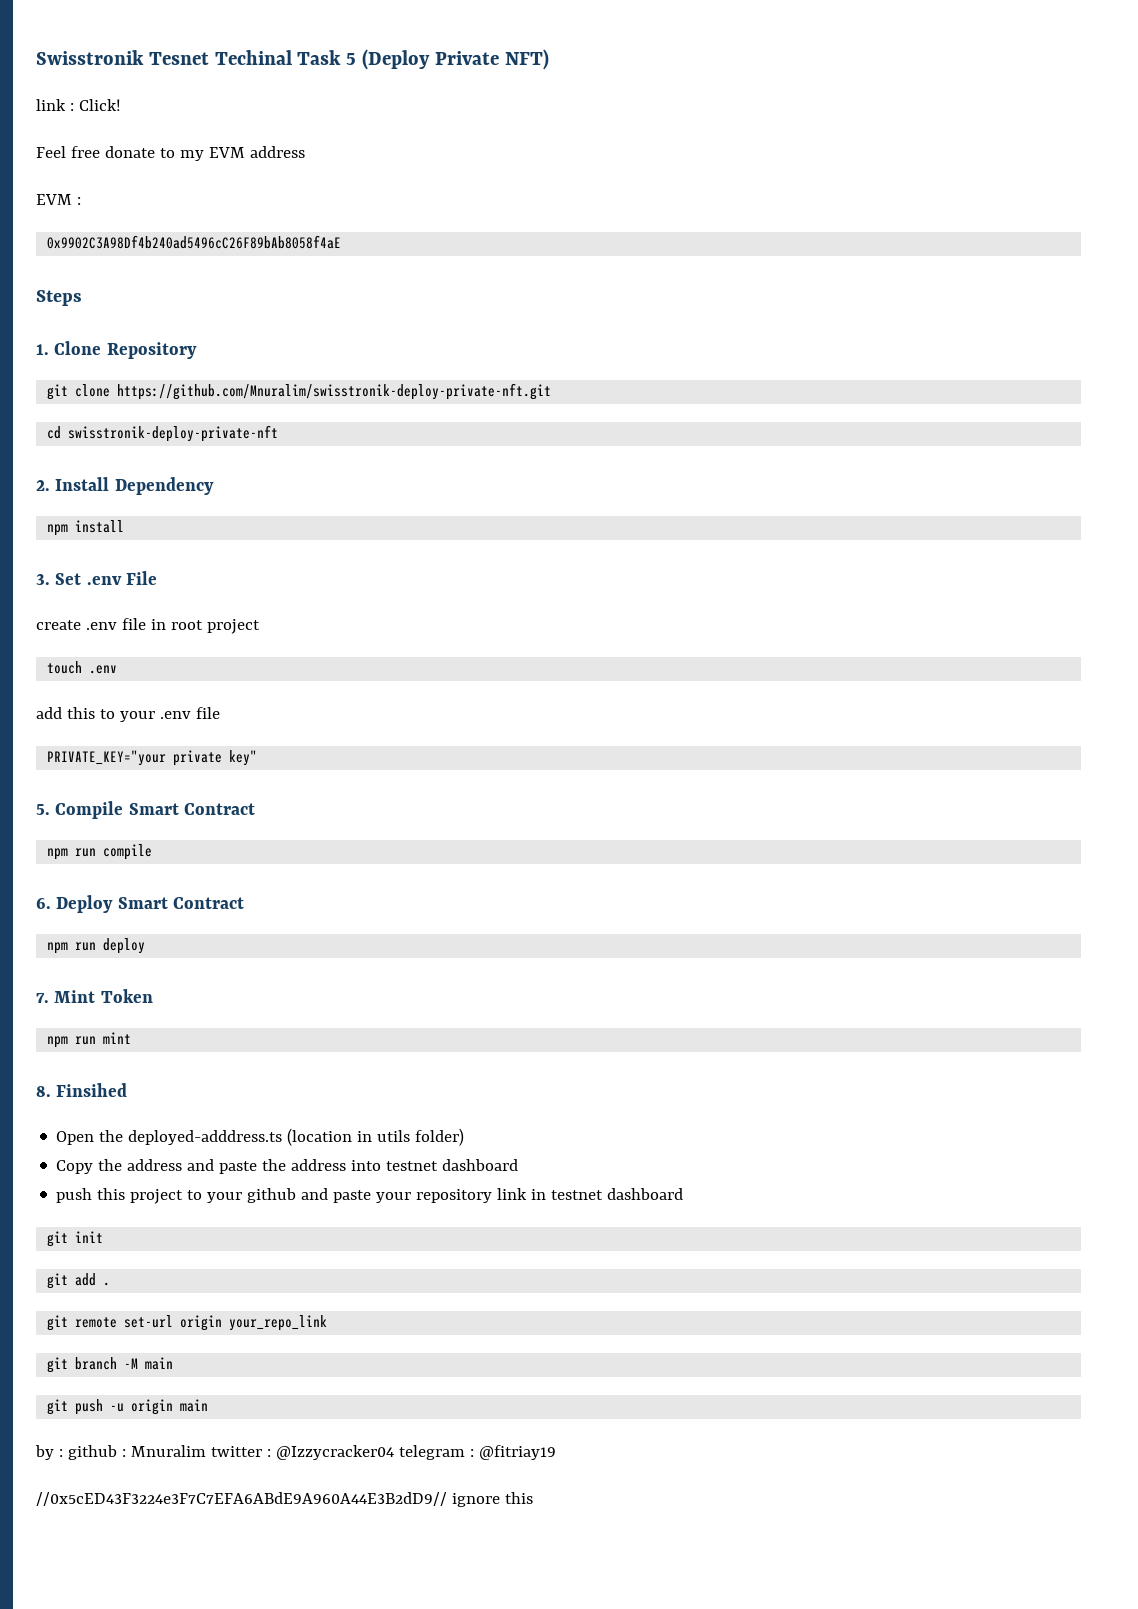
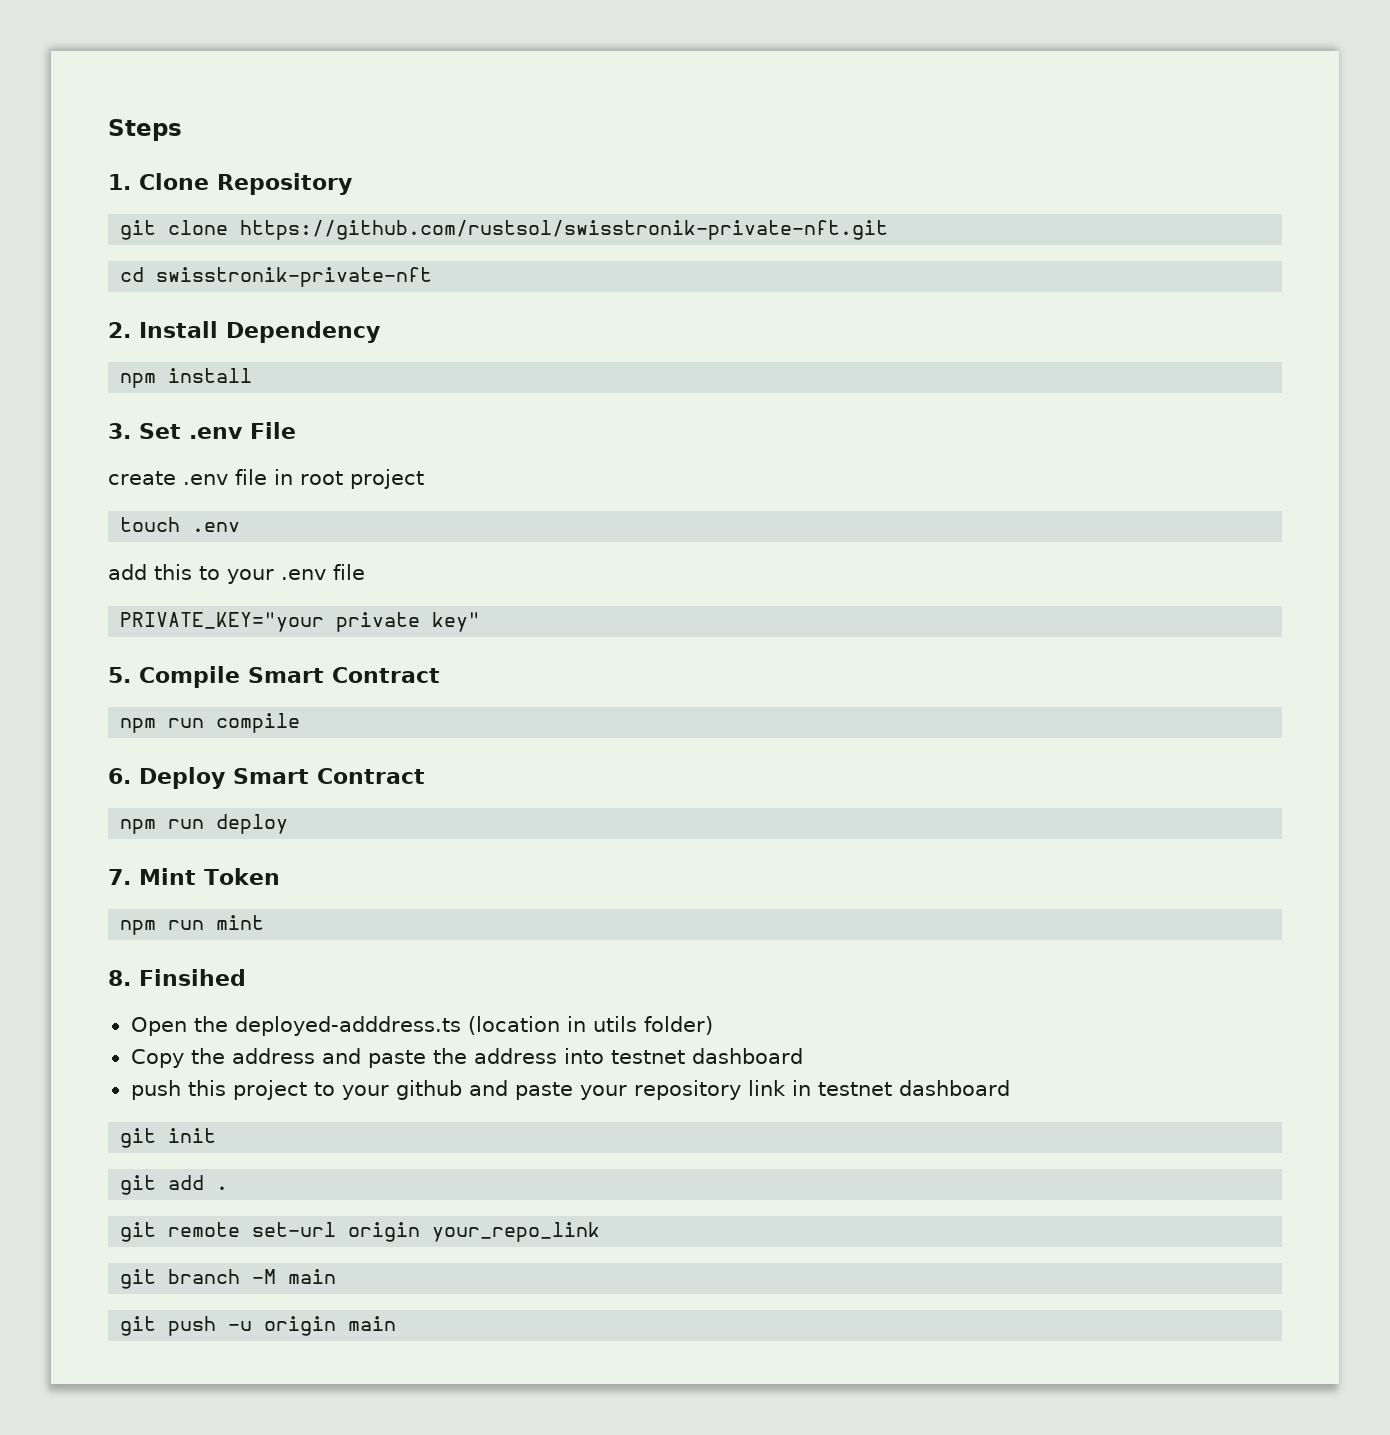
- Swisstronik Tesnet Techinal Task 5 (Deploy Private NFT)
- link : Click!
- Feel free donate to my EVM address
- EVM :
- 0x9902C3A98Df4b240ad5496cC26F89bAb8058f4aE
- git clone https://github.com/Mnuralim/swisstronik-deploy-private-nft.git
+ git clone https://github.com/rustsol/swisstronik-private-nft.git
- cd swisstronik-deploy-private-nft
+ cd swisstronik-private-nft
- by : github : Mnuralim twitter : @Izzycracker04 telegram : @fitriay19
- //0x5cED43F3224e3F7C7EFA6ABdE9A960A44E3B2dD9// ignore this

